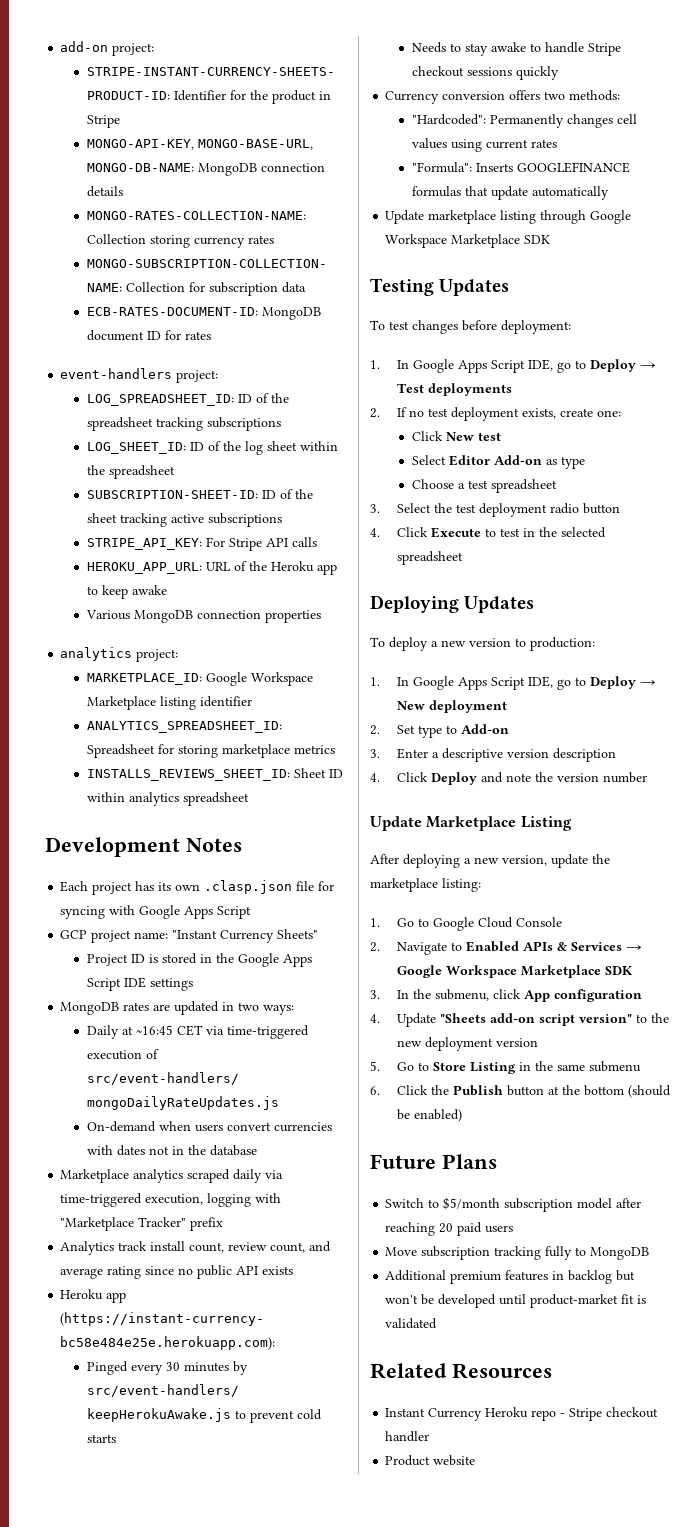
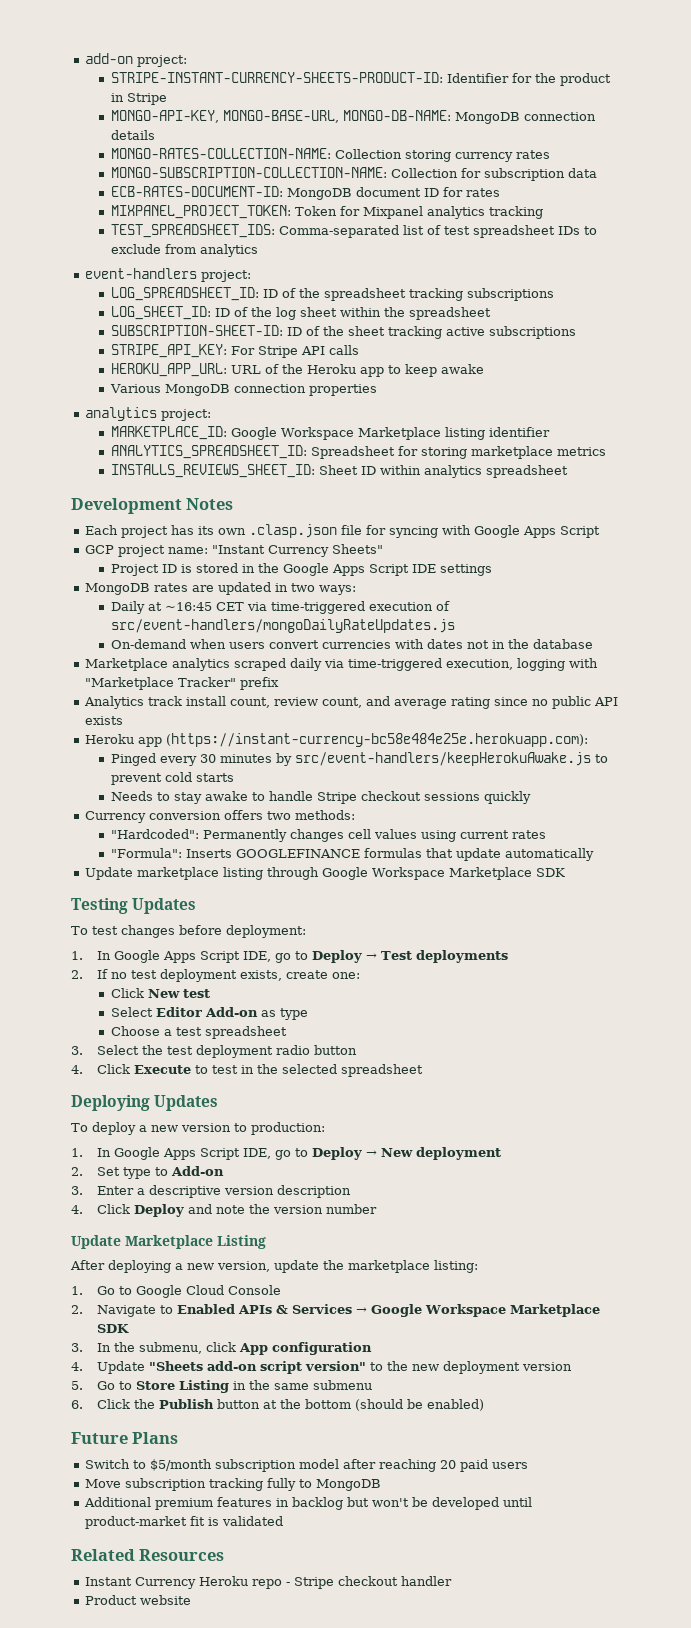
+ MIXPANEL_PROJECT_TOKEN: Token for Mixpanel analytics tracking
+ TEST_SPREADSHEET_IDS: Comma-separated list of test spreadsheet IDs to exclude from analytics

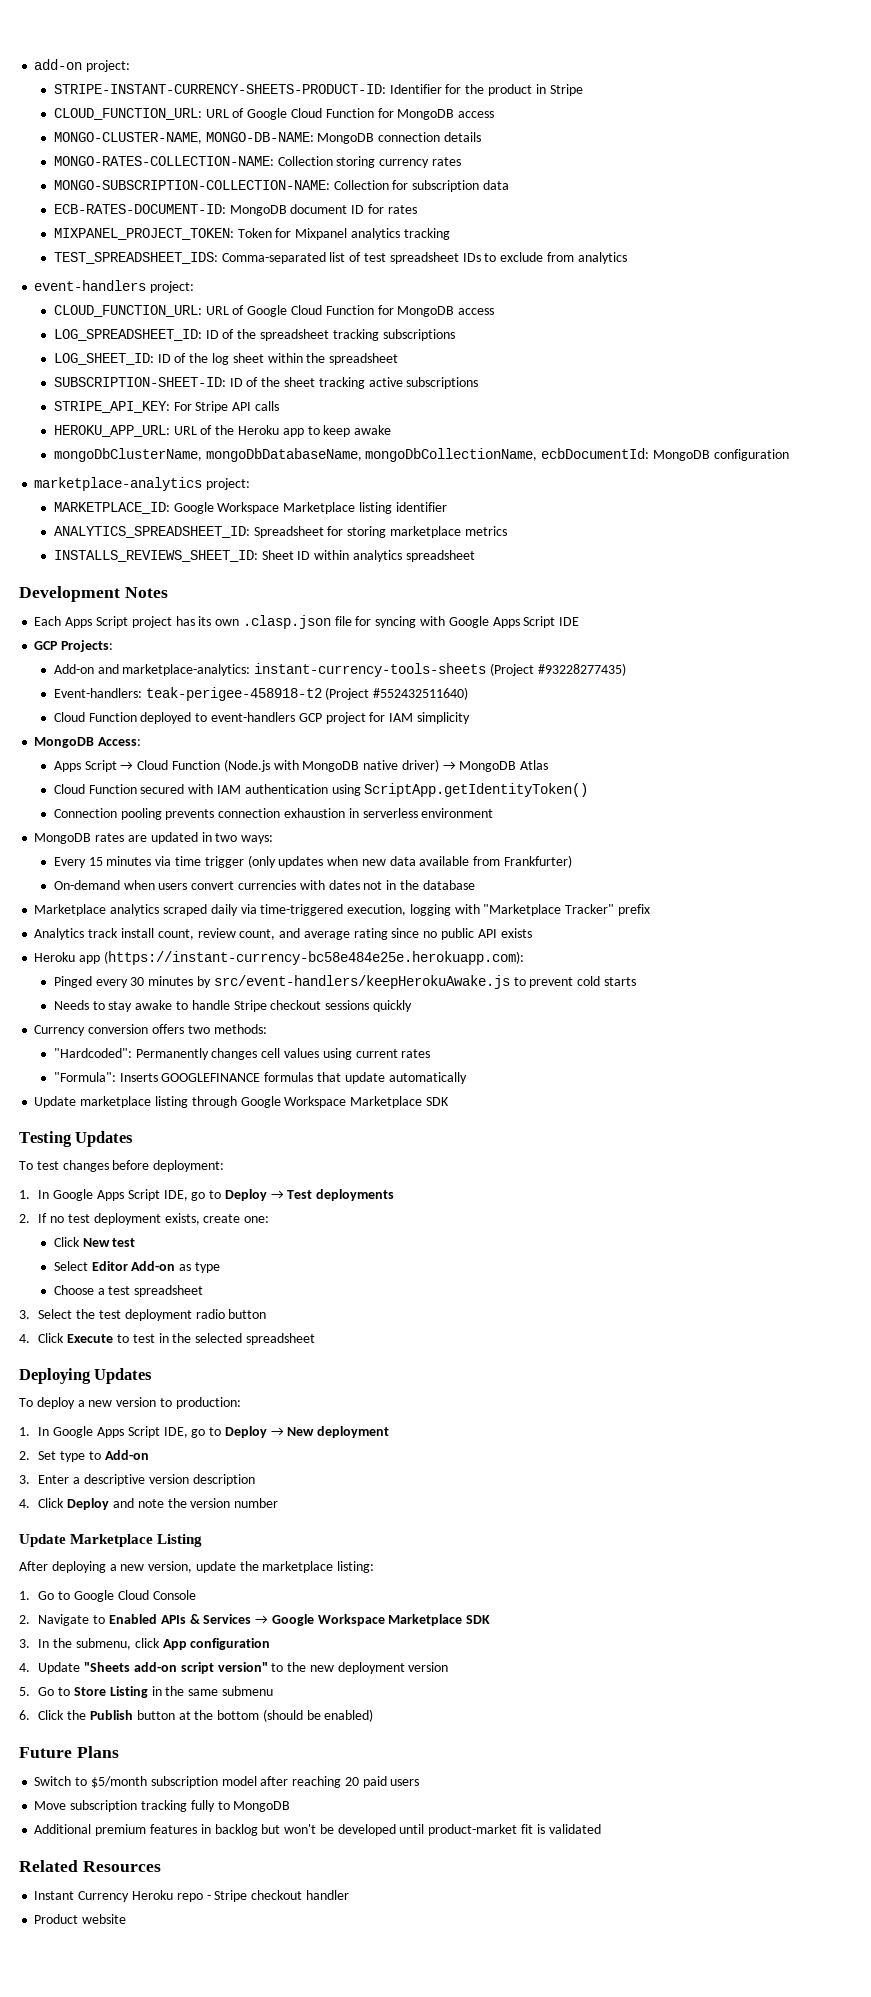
  STRIPE-INSTANT-CURRENCY-SHEETS-PRODUCT-ID: Identifier for the product in Stripe
- MONGO-API-KEY, MONGO-BASE-URL, MONGO-DB-NAME: MongoDB connection details
+ CLOUD_FUNCTION_URL: URL of Google Cloud Function for MongoDB access
+ MONGO-CLUSTER-NAME, MONGO-DB-NAME: MongoDB connection details
  event-handlers project:
+ CLOUD_FUNCTION_URL: URL of Google Cloud Function for MongoDB access
- Various MongoDB connection properties
- analytics project:
+ mongoDbClusterName, mongoDbDatabaseName, mongoDbCollectionName, ecbDocumentId: MongoDB configuration
+ marketplace-analytics project:
- Each project has its own .clasp.json file for syncing with Google Apps Script
- GCP project name: "Instant Currency Sheets"
- Project ID is stored in the Google Apps Script IDE settings
+ Each Apps Script project has its own .clasp.json file for syncing with Google Apps Script IDE
+ GCP Projects:
+ Add-on and marketplace-analytics: instant-currency-tools-sheets (Project #93228277435)
+ Event-handlers: teak-perigee-458918-t2 (Project #552432511640)
+ Cloud Function deployed to event-handlers GCP project for IAM simplicity
+ MongoDB Access:
+ Apps Script → Cloud Function (Node.js with MongoDB native driver) → MongoDB Atlas
+ Cloud Function secured with IAM authentication using ScriptApp.getIdentityToken()
+ Connection pooling prevents connection exhaustion in serverless environment
- Daily at ~16:45 CET via time-triggered execution of src/event-handlers/mongoDailyRateUpdates.js
+ Every 15 minutes via time trigger (only updates when new data available from Frankfurter)

